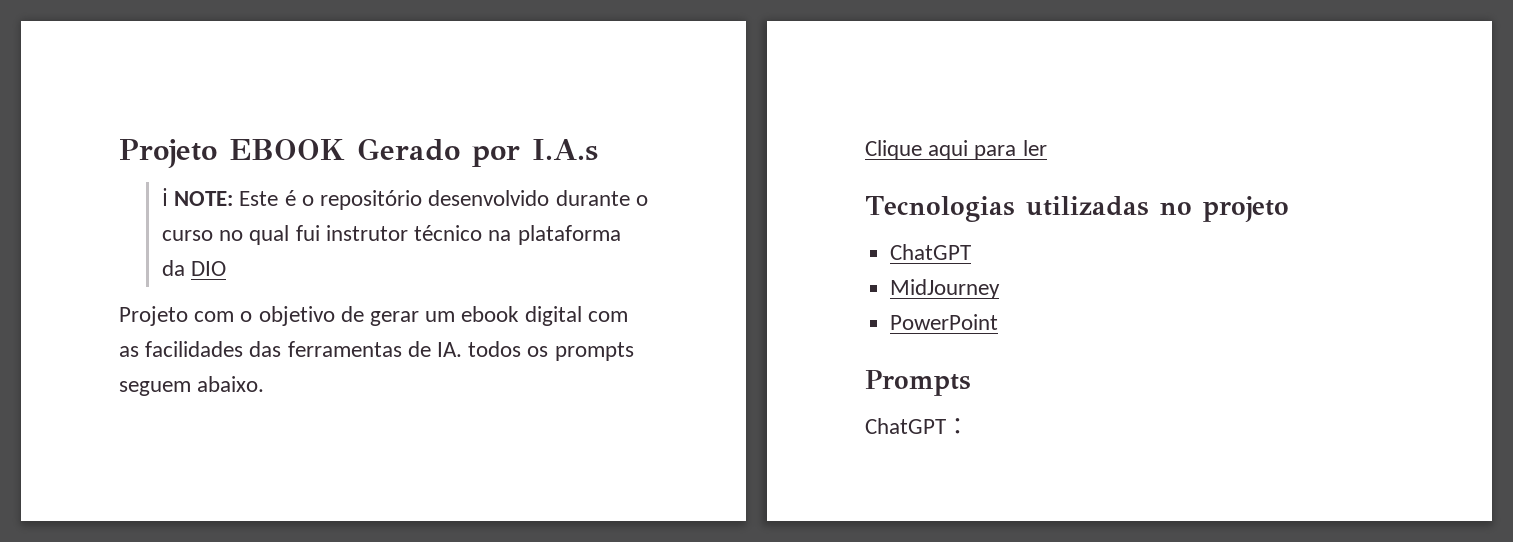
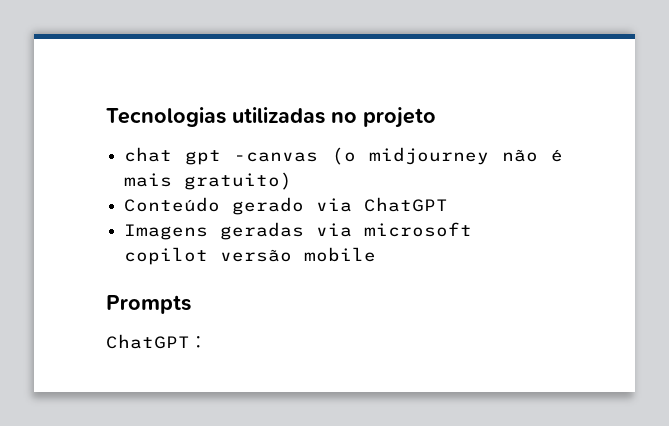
- Projeto EBOOK Gerado por I.A.s
- ℹ NOTE: Este é o repositório desenvolvido durante o curso no qual fui instrutor técnico na plataforma da DIO
- Projeto com o objetivo de gerar um ebook digital com as facilidades das ferramentas de IA. todos os prompts seguem abaixo.
- Clique aqui para ler
  Tecnologias utilizadas no projeto
- ChatGPT
- MidJourney
- PowerPoint
+ chat gpt -canvas (o midjourney não é mais gratuito)
+ Conteúdo gerado via ChatGPT
+ Imagens geradas via microsoft copilot versão mobile

